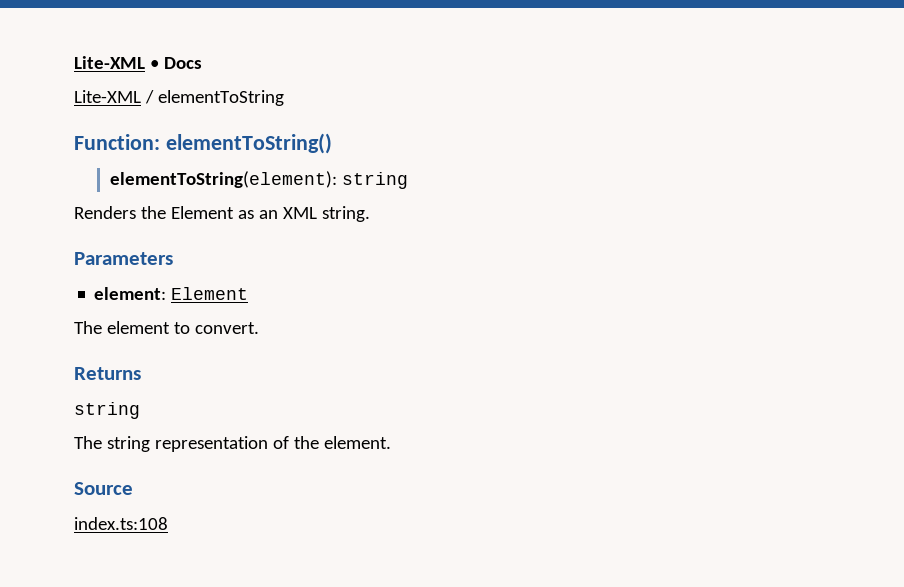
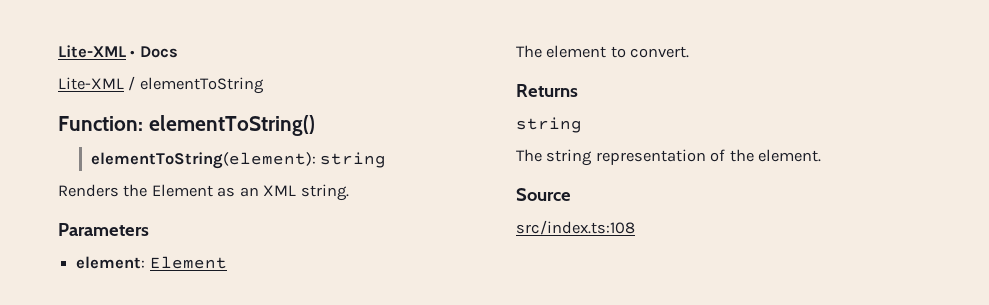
- index.ts:108
+ src/index.ts:108

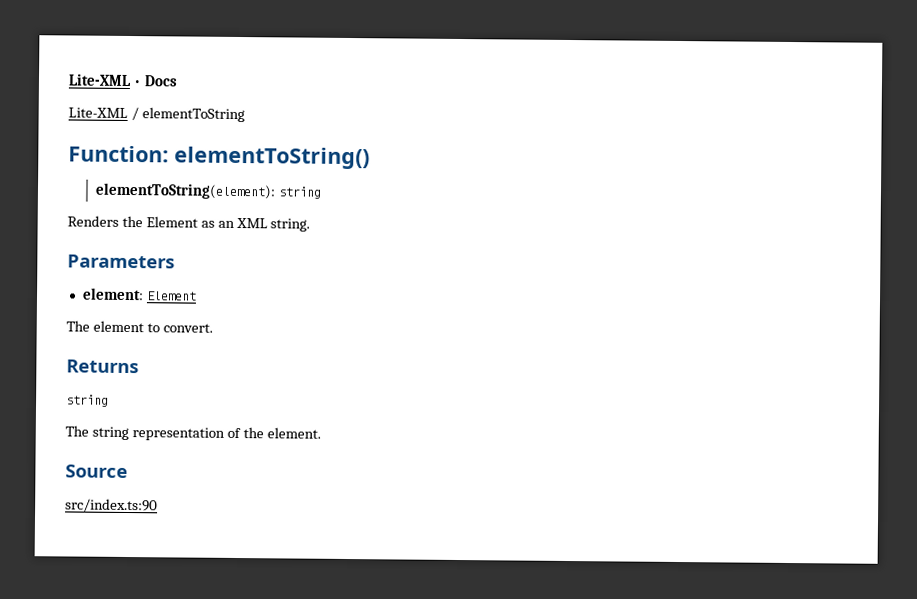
- src/index.ts:108
+ src/index.ts:90

